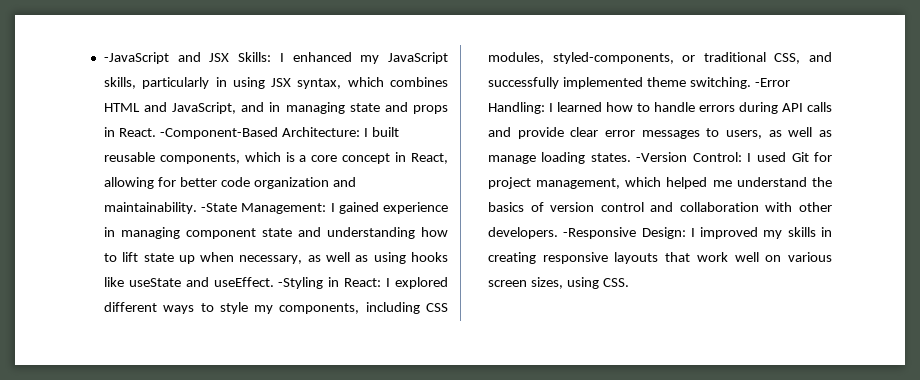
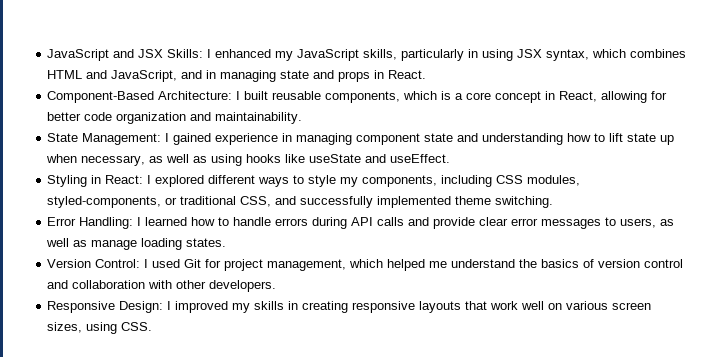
- -JavaScript and JSX Skills:
+ JavaScript and JSX Skills:
- I enhanced my JavaScript skills, particularly in using JSX syntax, which combines HTML and JavaScript, and in managing state and props in React. -Component-Based Architecture:
+ I enhanced my JavaScript skills, particularly in using JSX syntax, which combines HTML and JavaScript, and in managing state and props in React.
+ Component-Based Architecture:
- I built reusable components, which is a core concept in React, allowing for better code organization and maintainability. -State Management:
+ I built reusable components, which is a core concept in React, allowing for better code organization and maintainability.
+ State Management:
- I gained experience in managing component state and understanding how to lift state up when necessary, as well as using hooks like useState and useEffect. -Styling in React:
+ I gained experience in managing component state and understanding how to lift state up when necessary, as well as using hooks like useState and useEffect.
+ Styling in React:
- I explored different ways to style my components, including CSS modules, styled-components, or traditional CSS, and successfully implemented theme switching. -Error Handling:
+ I explored different ways to style my components, including CSS modules, styled-components, or traditional CSS, and successfully implemented theme switching.
+ Error Handling:
- I learned how to handle errors during API calls and provide clear error messages to users, as well as manage loading states. -Version Control:
+ I learned how to handle errors during API calls and provide clear error messages to users, as well as manage loading states.
+ Version Control:
- I used Git for project management, which helped me understand the basics of version control and collaboration with other developers. -Responsive Design:
+ I used Git for project management, which helped me understand the basics of version control and collaboration with other developers.
+ Responsive Design:

